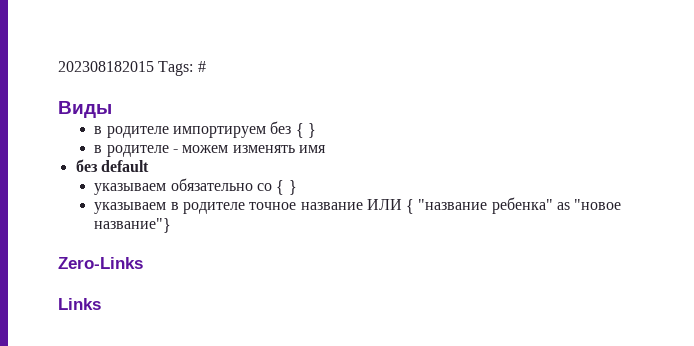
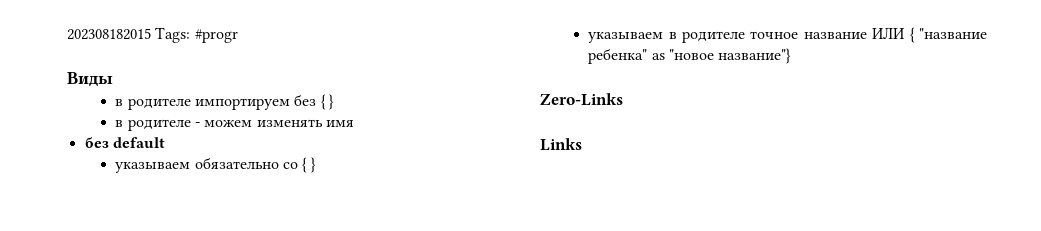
- 202308182015 Tags: #
+ 202308182015 Tags: #progr

